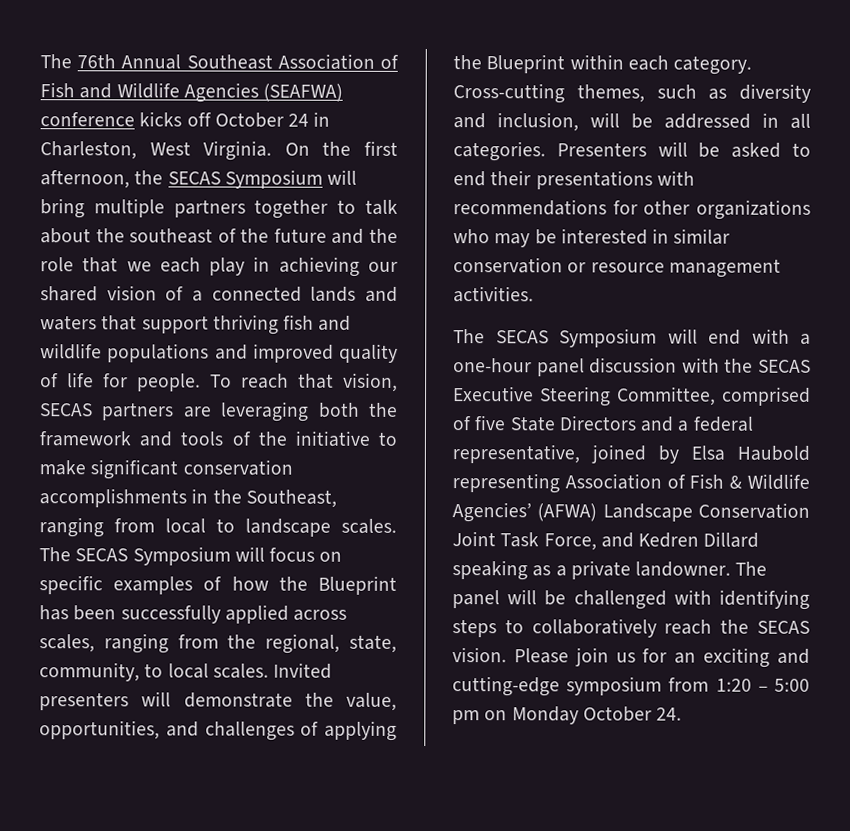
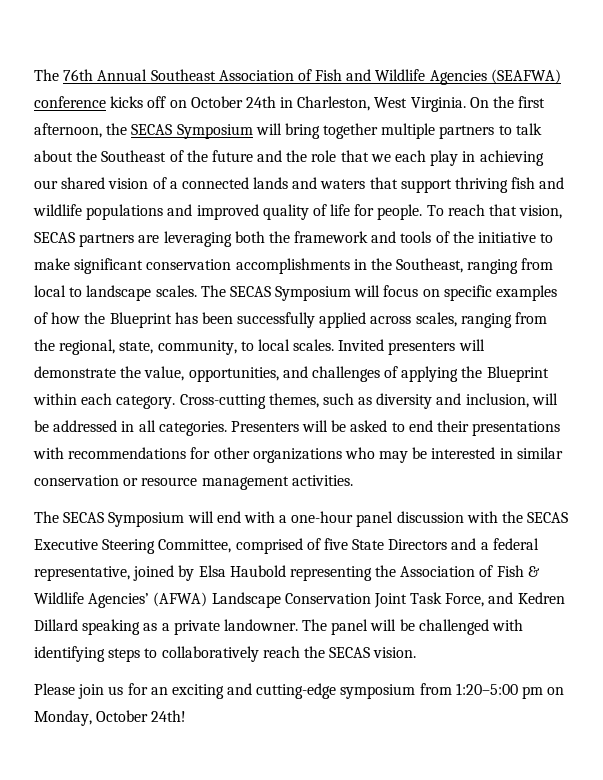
- The 76th Annual Southeast Association of Fish and Wildlife Agencies (SEAFWA) conference kicks off October 24 in Charleston, West Virginia.
+ The 76th Annual Southeast Association of Fish and Wildlife Agencies (SEAFWA) conference kicks off on October 24th in Charleston, West Virginia.
- On the first afternoon, the SECAS Symposium will bring multiple partners together to talk about the southeast of the future and the role that we each play in achieving our shared vision of a connected lands and waters that support thriving fish and wildlife populations and improved quality of life for people.
+ On the first afternoon, the SECAS Symposium will bring together multiple partners to talk about the Southeast of the future and the role that we each play in achieving our shared vision of a connected lands and waters that support thriving fish and wildlife populations and improved quality of life for people.
- The SECAS Symposium will end with a one-hour panel discussion with the SECAS Executive Steering Committee, comprised of five State Directors and a federal representative, joined by Elsa Haubold representing Association of Fish & Wildlife Agencies’ (AFWA) Landscape Conservation Joint Task Force, and Kedren Dillard speaking as a private landowner.
+ The SECAS Symposium will end with a one-hour panel discussion with the SECAS Executive Steering Committee, comprised of five State Directors and a federal representative, joined by Elsa Haubold representing the Association of Fish & Wildlife Agencies’ (AFWA) Landscape Conservation Joint Task Force, and Kedren Dillard speaking as a private landowner.
- The panel will be challenged with identifying steps to collaboratively reach the SECAS vision. Please join us for an exciting and cutting-edge symposium from 1:20 – 5:00 pm on Monday October 24.
+ The panel will be challenged with identifying steps to collaboratively reach the SECAS vision.
+ Please join us for an exciting and cutting-edge symposium from 1:20–5:00 pm on Monday, October 24th!

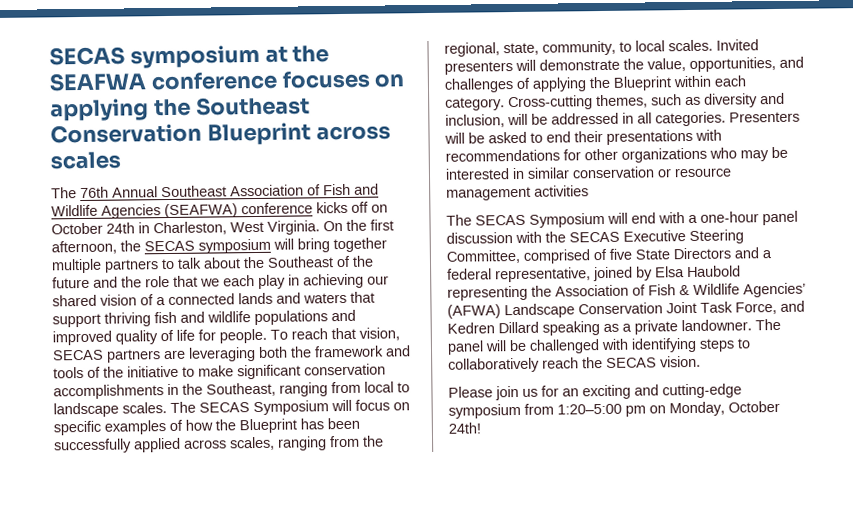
+ SECAS symposium at the SEAFWA conference focuses on applying the Southeast Conservation Blueprint across scales
- On the first afternoon, the SECAS Symposium will bring together multiple partners to talk about the Southeast of the future and the role that we each play in achieving our shared vision of a connected lands and waters that support thriving fish and wildlife populations and improved quality of life for people.
+ On the first afternoon, the SECAS symposium will bring together multiple partners to talk about the Southeast of the future and the role that we each play in achieving our shared vision of a connected lands and waters that support thriving fish and wildlife populations and improved quality of life for people.
- Presenters will be asked to end their presentations with recommendations for other organizations who may be interested in similar conservation or resource management activities.
+ Presenters will be asked to end their presentations with recommendations for other organizations who may be interested in similar conservation or resource management activities

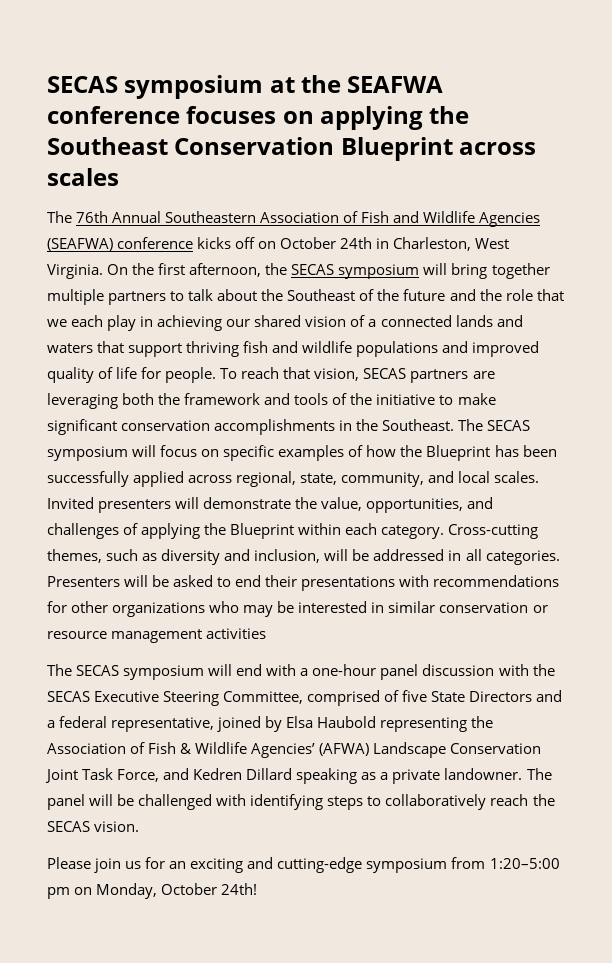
- The 76th Annual Southeast Association of Fish and Wildlife Agencies (SEAFWA) conference kicks off on October 24th in Charleston, West Virginia.
+ The 76th Annual Southeastern Association of Fish and Wildlife Agencies (SEAFWA) conference kicks off on October 24th in Charleston, West Virginia.
- To reach that vision, SECAS partners are leveraging both the framework and tools of the initiative to make significant conservation accomplishments in the Southeast, ranging from local to landscape scales. The SECAS Symposium will focus on specific examples of how the Blueprint has been successfully applied across scales, ranging from the regional, state, community, to local scales.
+ To reach that vision, SECAS partners are leveraging both the framework and tools of the initiative to make significant conservation accomplishments in the Southeast. The SECAS symposium will focus on specific examples of how the Blueprint has been successfully applied across regional, state, community, and local scales.
- The SECAS Symposium will end with a one-hour panel discussion with the SECAS Executive Steering Committee, comprised of five State Directors and a federal representative, joined by Elsa Haubold representing the Association of Fish & Wildlife Agencies’ (AFWA) Landscape Conservation Joint Task Force, and Kedren Dillard speaking as a private landowner.
+ The SECAS symposium will end with a one-hour panel discussion with the SECAS Executive Steering Committee, comprised of five State Directors and a federal representative, joined by Elsa Haubold representing the Association of Fish & Wildlife Agencies’ (AFWA) Landscape Conservation Joint Task Force, and Kedren Dillard speaking as a private landowner.

